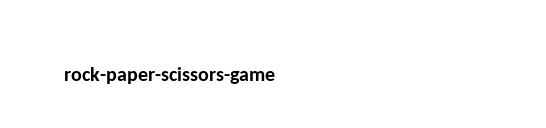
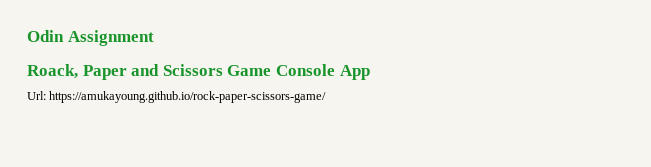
- rock-paper-scissors-game
+ Odin Assignment
+ Roack, Paper and Scissors Game Console App
+ Url: https://amukayoung.github.io/rock-paper-scissors-game/

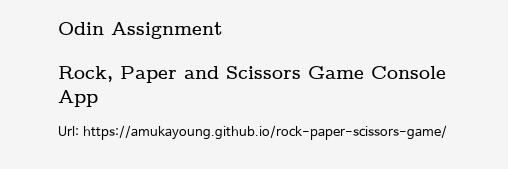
- Roack, Paper and Scissors Game Console App
+ Rock, Paper and Scissors Game Console App

